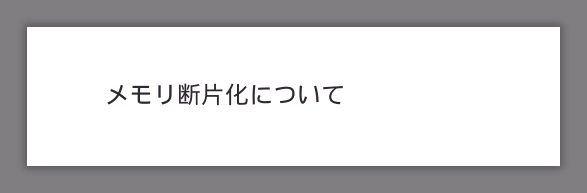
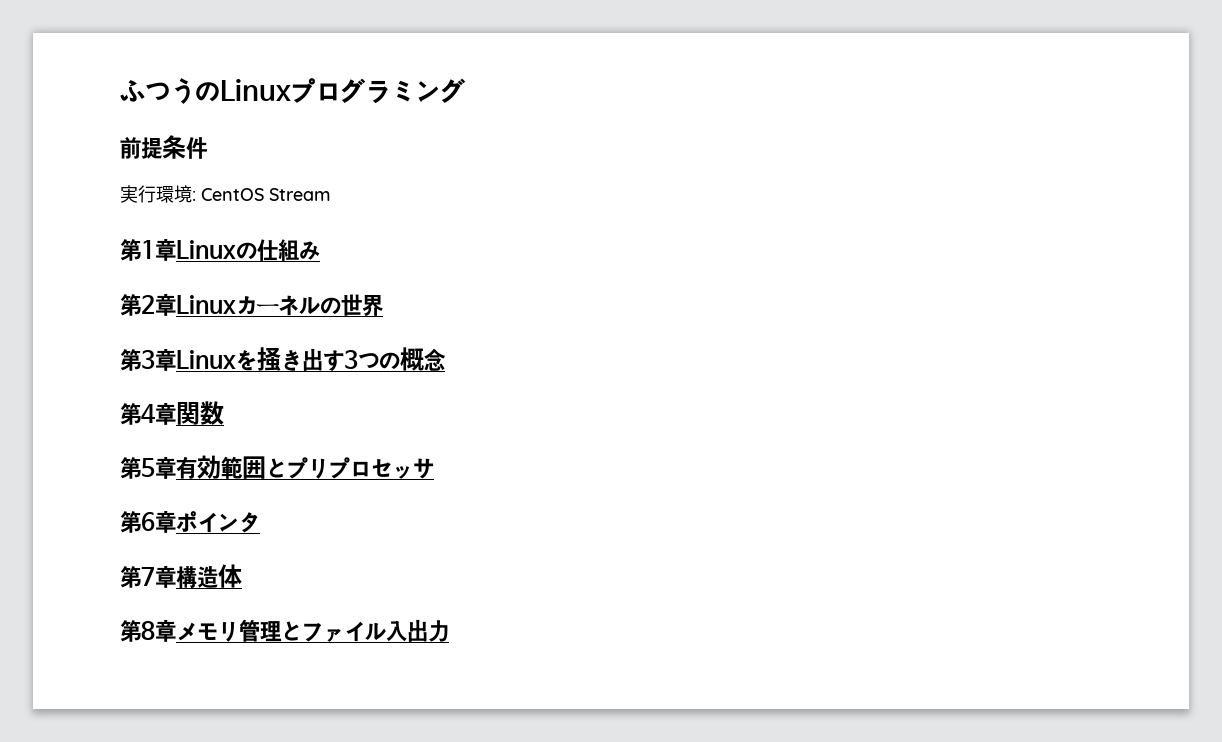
- メモリ断片化について
+ ふつうのLinuxプログラミング
+ 前提条件
+ 実行環境: CentOS Stream
+ 第1章Linuxの仕組み
+ 第2章Linuxカーネルの世界
+ 第3章Linuxを掻き出す3つの概念
+ 第4章関数
+ 第5章有効範囲とプリプロセッサ
+ 第6章ポインタ
+ 第7章構造体
+ 第8章メモリ管理とファイル入出力

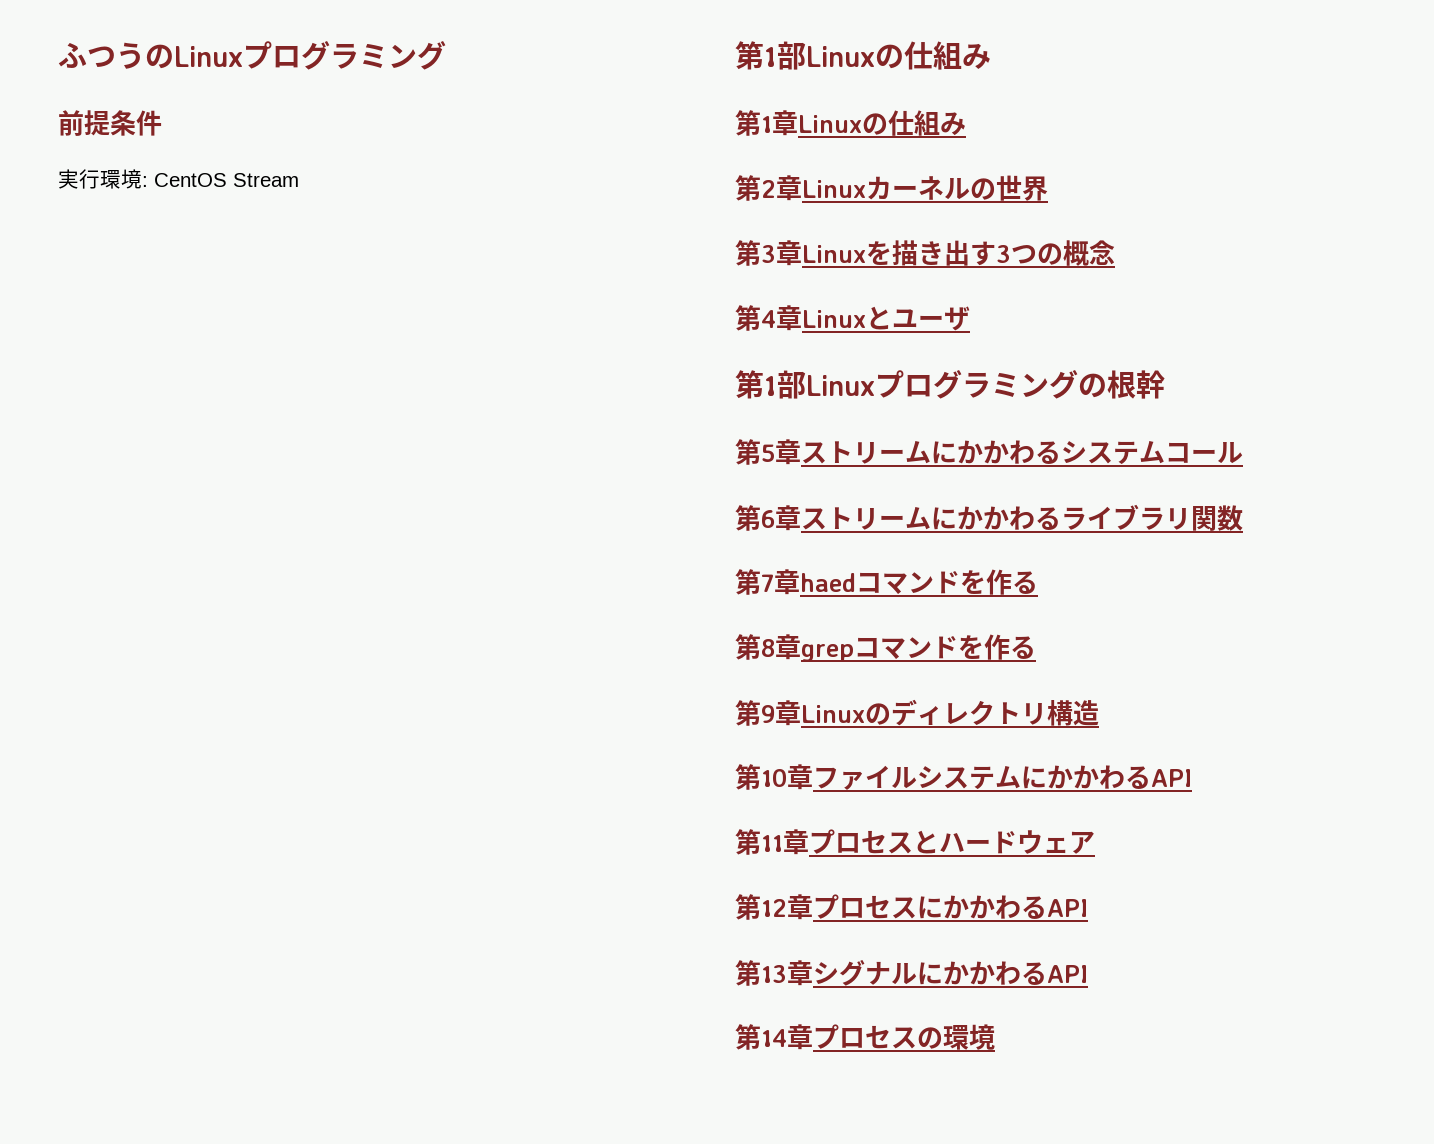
+ 第1部Linuxの仕組み
- 第3章Linuxを掻き出す3つの概念
+ 第3章Linuxを描き出す3つの概念
- 第4章関数
- 第5章有効範囲とプリプロセッサ
- 第6章ポインタ
- 第7章構造体
- 第8章メモリ管理とファイル入出力
+ 第4章Linuxとユーザ
+ 第1部Linuxプログラミングの根幹
+ 第5章ストリームにかかわるシステムコール
+ 第6章ストリームにかかわるライブラリ関数
+ 第7章haedコマンドを作る
+ 第8章grepコマンドを作る
+ 第9章Linuxのディレクトリ構造
+ 第10章ファイルシステムにかかわるAPI
+ 第11章プロセスとハードウェア
+ 第12章プロセスにかかわるAPI
+ 第13章シグナルにかかわるAPI
+ 第14章プロセスの環境

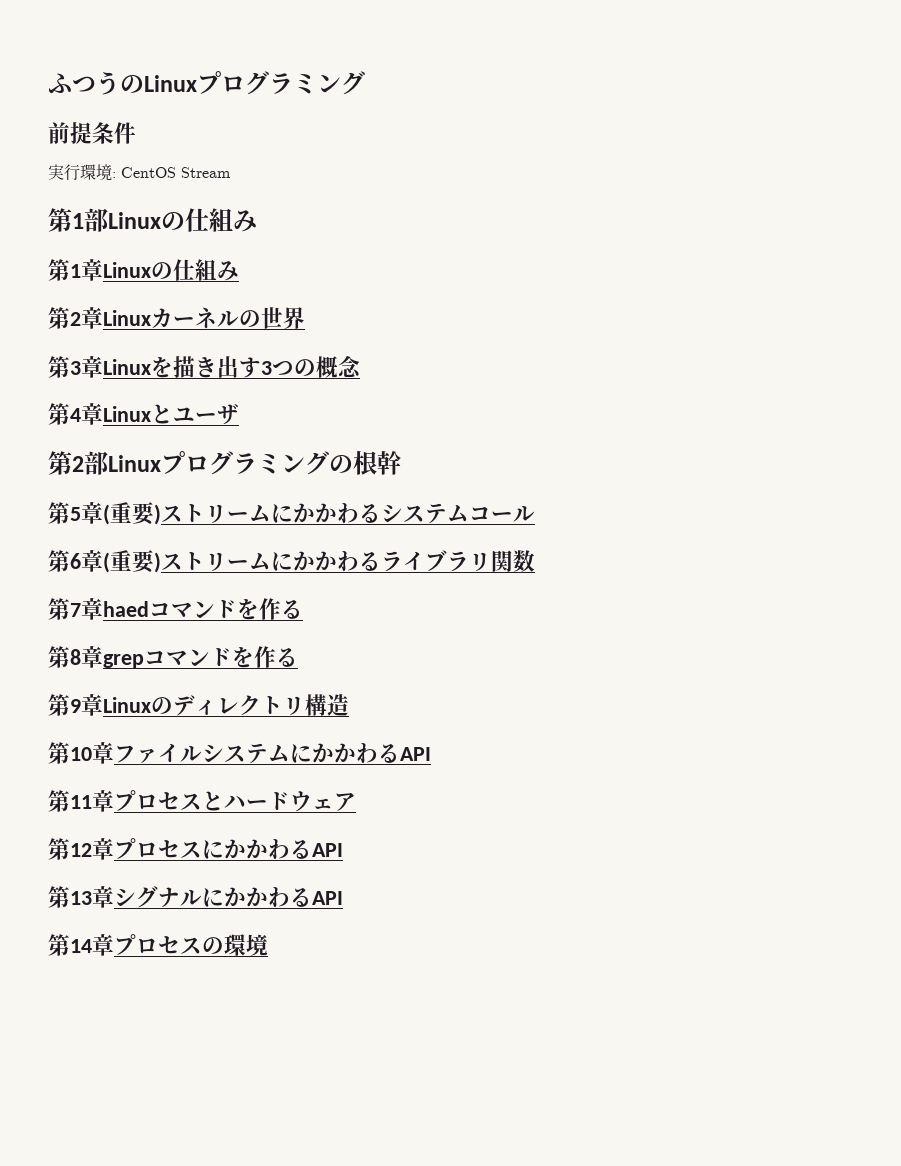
- 第1部Linuxプログラミングの根幹
+ 第2部Linuxプログラミングの根幹
- 第5章ストリームにかかわるシステムコール
+ 第5章(重要)ストリームにかかわるシステムコール
- 第6章ストリームにかかわるライブラリ関数
+ 第6章(重要)ストリームにかかわるライブラリ関数

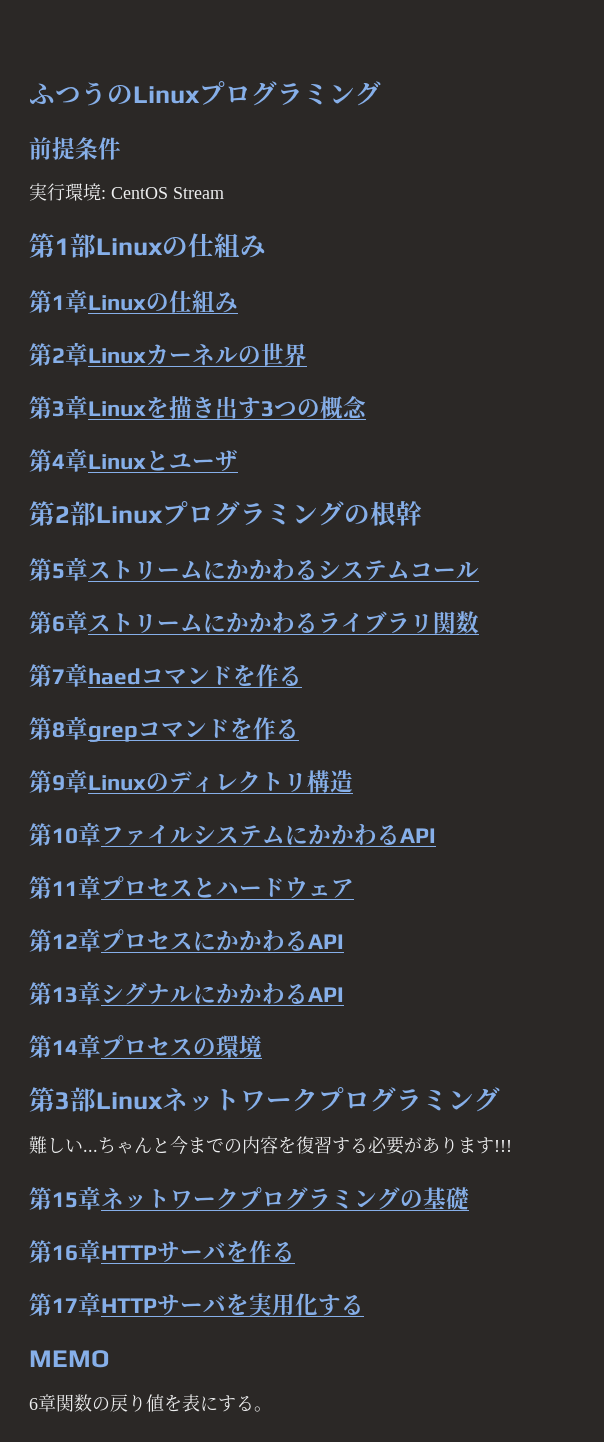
- 第5章(重要)ストリームにかかわるシステムコール
+ 第5章ストリームにかかわるシステムコール
- 第6章(重要)ストリームにかかわるライブラリ関数
+ 第6章ストリームにかかわるライブラリ関数
+ 第3部Linuxネットワークプログラミング
+ 難しい...ちゃんと今までの内容を復習する必要があります!!!
+ 第15章ネットワークプログラミングの基礎
+ 第16章HTTPサーバを作る
+ 第17章HTTPサーバを実用化する
+ MEMO
+ 6章関数の戻り値を表にする。

